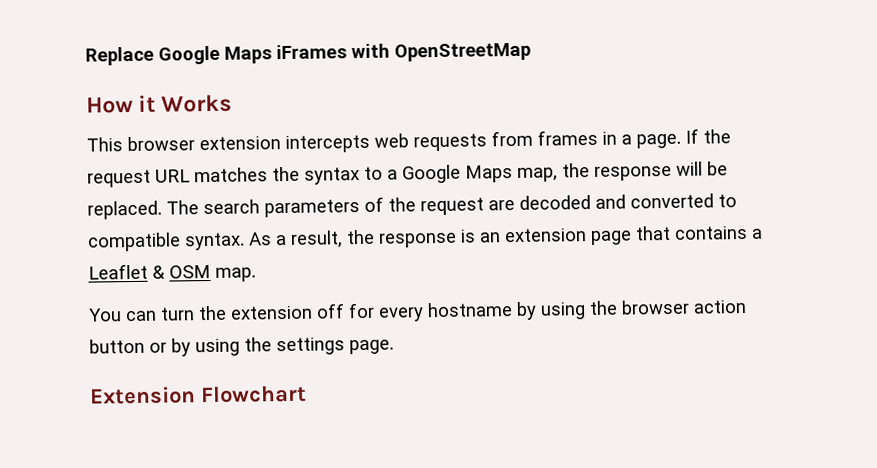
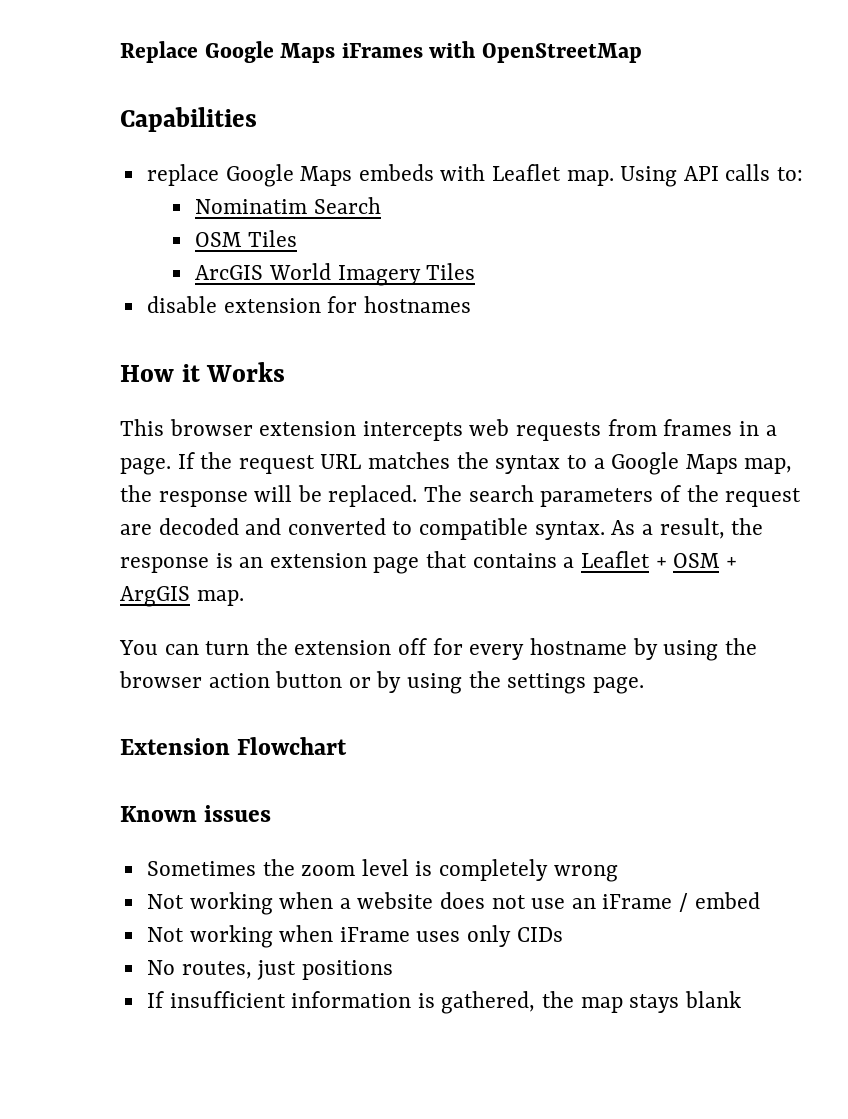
+ Capabilities
+ replace Google Maps embeds with Leaflet map. Using API calls to:
+ Nominatim Search
+ OSM Tiles
+ ArcGIS World Imagery Tiles
+ disable extension for hostnames
- As a result, the response is an extension page that contains a Leaflet & OSM map.
+ As a result, the response is an extension page that contains a Leaflet + OSM + ArgGIS map.
+ Known issues
+ Sometimes the zoom level is completely wrong
+ Not working when a website does not use an iFrame / embed
+ Not working when iFrame uses only CIDs
+ No routes, just positions
+ If insufficient information is gathered, the map stays blank

